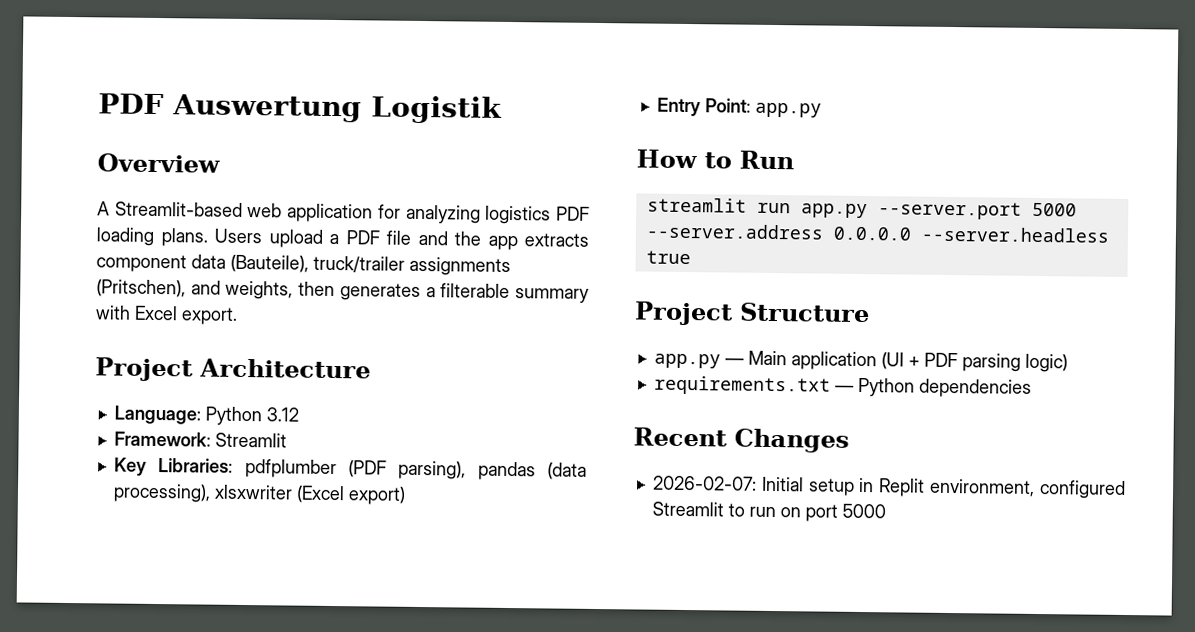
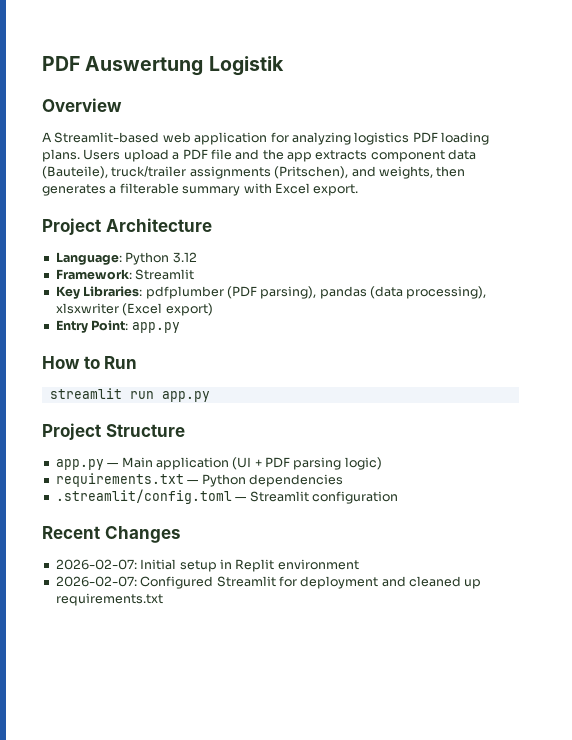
- streamlit run app.py --server.port 5000 --server.address 0.0.0.0 --server.headless true
+ streamlit run app.py
+ .streamlit/config.toml — Streamlit configuration
- 2026-02-07: Initial setup in Replit environment, configured Streamlit to run on port 5000
+ 2026-02-07: Initial setup in Replit environment
+ 2026-02-07: Configured Streamlit for deployment and cleaned up requirements.txt

